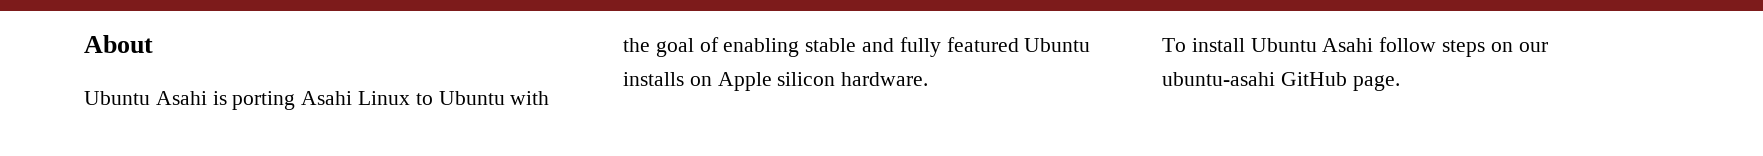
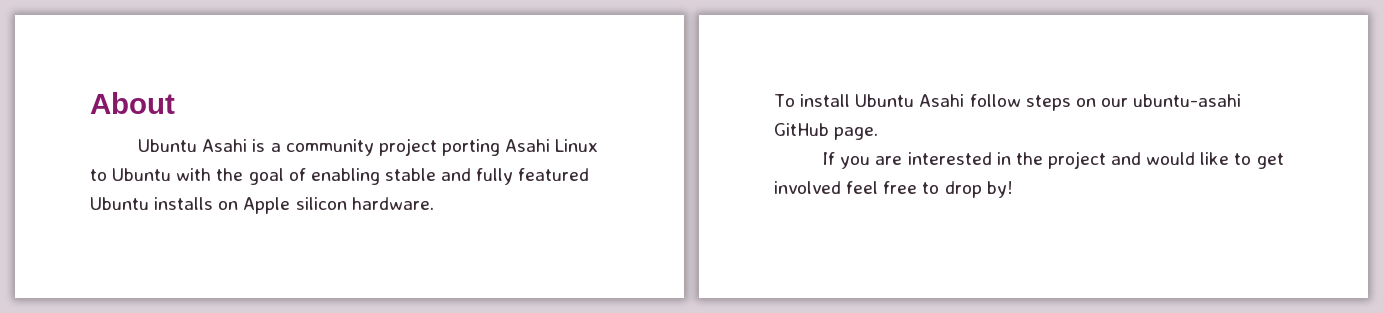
- Ubuntu Asahi is porting Asahi Linux to Ubuntu with the goal of enabling stable and fully featured Ubuntu installs on Apple silicon hardware.
+ Ubuntu Asahi is a community project porting Asahi Linux to Ubuntu with the goal of enabling stable and fully featured Ubuntu installs on Apple silicon hardware.
+ If you are interested in the project and would like to get involved feel free to drop by!

